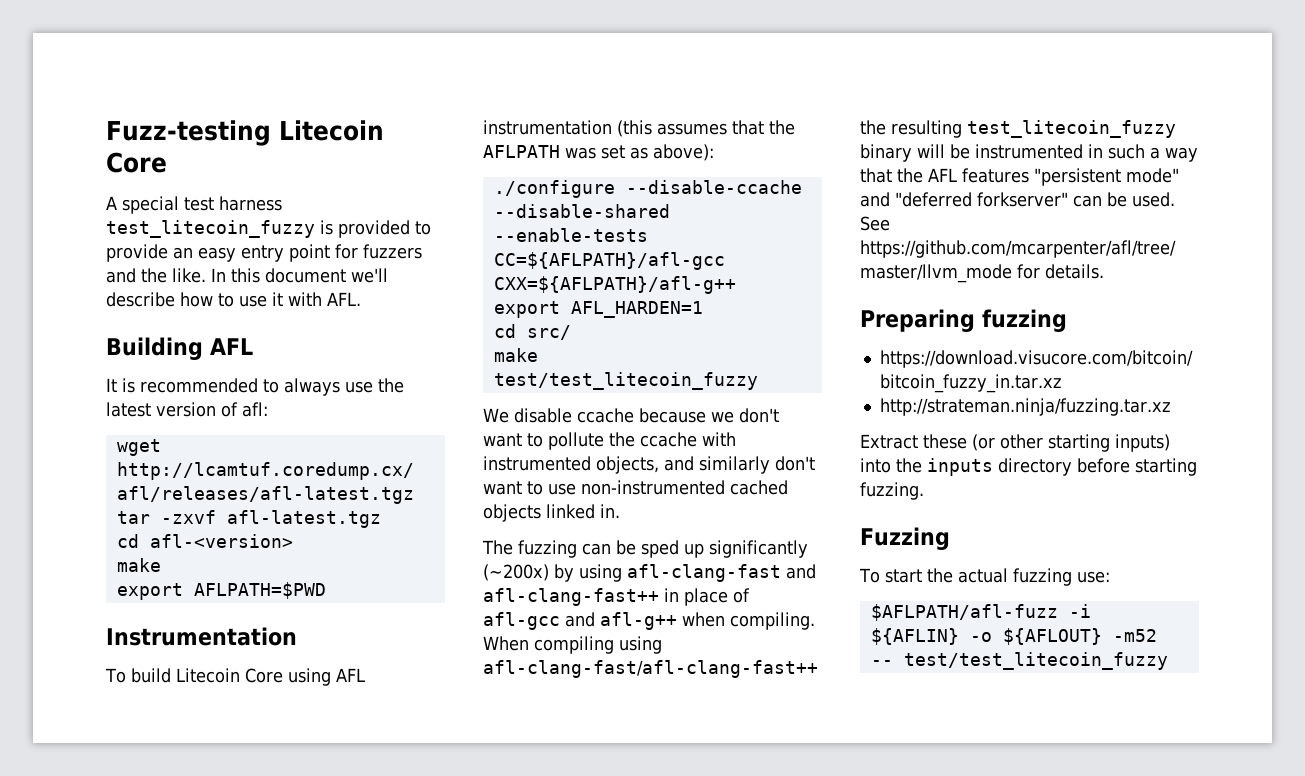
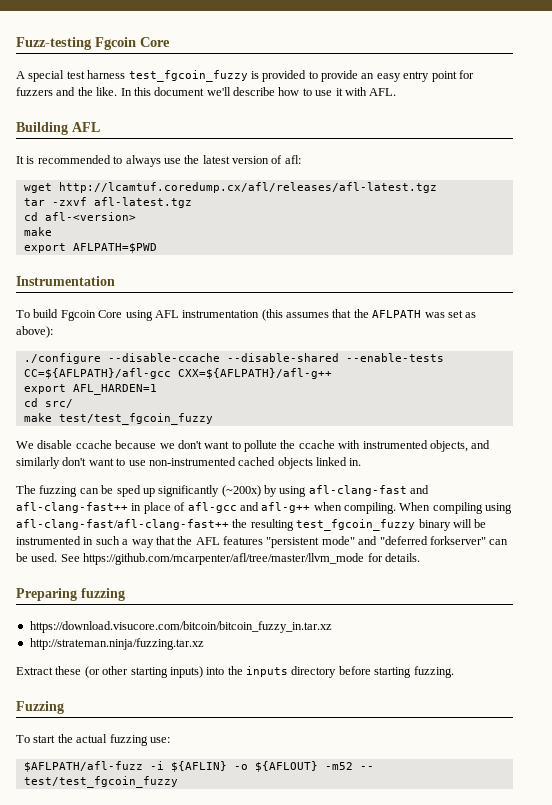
- Fuzz-testing Litecoin Core
+ Fuzz-testing Fgcoin Core
- A special test harness test_litecoin_fuzzy is provided to provide an easy entry point for fuzzers and the like.
+ A special test harness test_fgcoin_fuzzy is provided to provide an easy entry point for fuzzers and the like.
- To build Litecoin Core using AFL instrumentation (this assumes that the AFLPATH was set as above):
+ To build Fgcoin Core using AFL instrumentation (this assumes that the AFLPATH was set as above):
- make test/test_litecoin_fuzzy
+ make test/test_fgcoin_fuzzy
- When compiling using afl-clang-fast/afl-clang-fast++ the resulting test_litecoin_fuzzy binary will be instrumented in such a way that the AFL features "persistent mode" and "deferred forkserver" can be used.
+ When compiling using afl-clang-fast/afl-clang-fast++ the resulting test_fgcoin_fuzzy binary will be instrumented in such a way that the AFL features "persistent mode" and "deferred forkserver" can be used.
- $AFLPATH/afl-fuzz -i ${AFLIN} -o ${AFLOUT} -m52 -- test/test_litecoin_fuzzy
+ $AFLPATH/afl-fuzz -i ${AFLIN} -o ${AFLOUT} -m52 -- test/test_fgcoin_fuzzy

